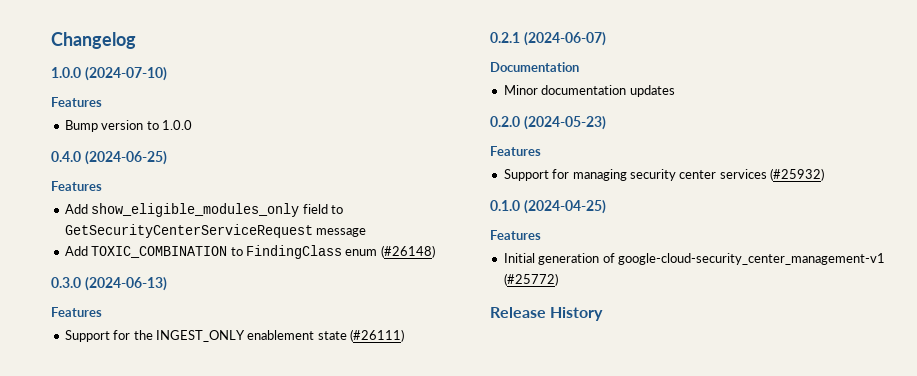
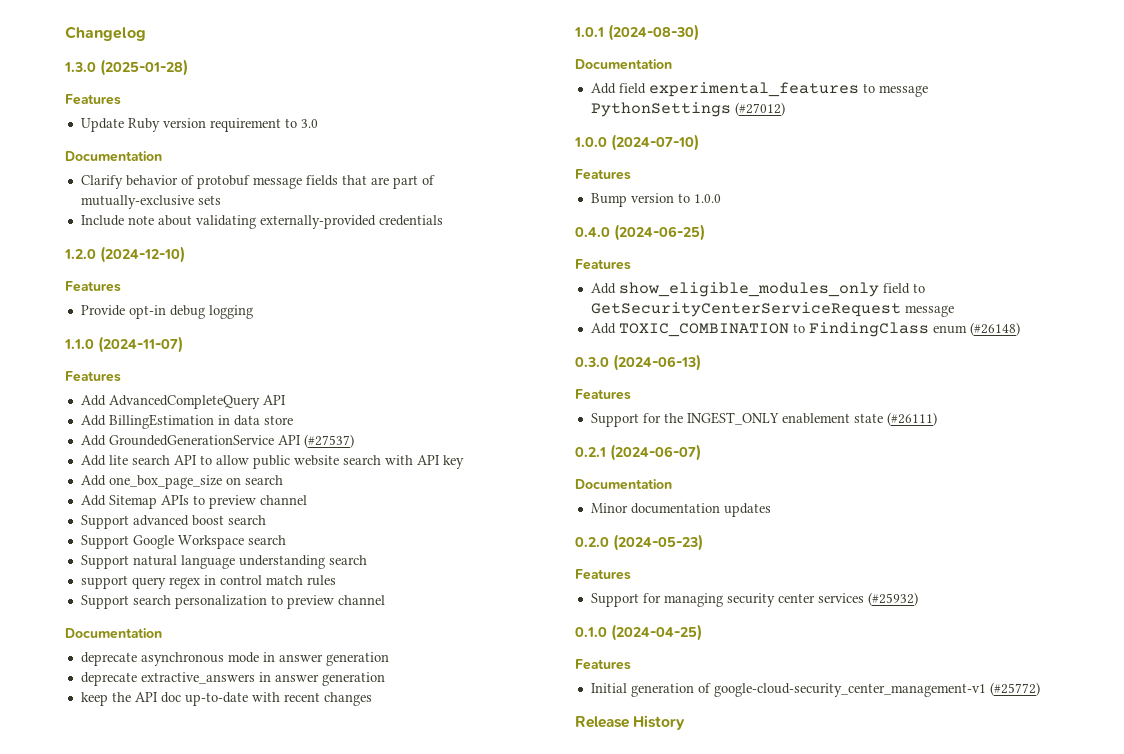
+ 1.3.0 (2025-01-28)
+ Features
+ Update Ruby version requirement to 3.0
+ Documentation
+ Clarify behavior of protobuf message fields that are part of mutually-exclusive sets
+ Include note about validating externally-provided credentials
+ 1.2.0 (2024-12-10)
+ Features
+ Provide opt-in debug logging
+ 1.1.0 (2024-11-07)
+ Features
+ Add AdvancedCompleteQuery API
+ Add BillingEstimation in data store
+ Add GroundedGenerationService API (#27537)
+ Add lite search API to allow public website search with API key
+ Add one_box_page_size on search
+ Add Sitemap APIs to preview channel
+ Support advanced boost search
+ Support Google Workspace search
+ Support natural language understanding search
+ support query regex in control match rules
+ Support search personalization to preview channel
+ Documentation
+ deprecate asynchronous mode in answer generation
+ deprecate extractive_answers in answer generation
+ keep the API doc up-to-date with recent changes
+ 1.0.1 (2024-08-30)
+ Documentation
+ Add field experimental_features to message PythonSettings (#27012)

